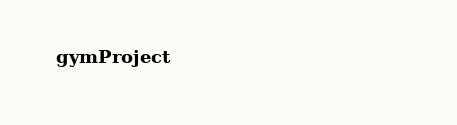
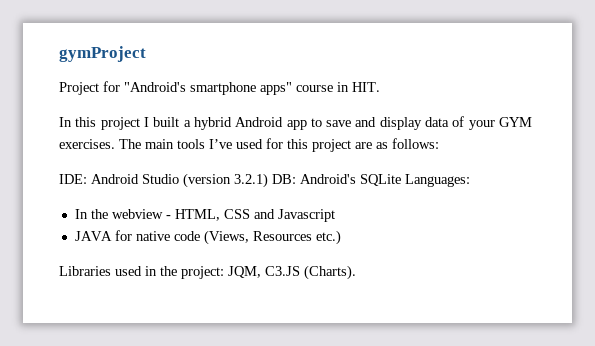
+ Project for "Android's smartphone apps" course in HIT.
+ In this project I built a hybrid Android app to save and display data of your GYM exercises. The main tools I’ve used for this project are as follows:
+ IDE: Android Studio (version 3.2.1) DB: Android's SQLite Languages:
+ In the webview - HTML, CSS and Javascript
+ JAVA for native code (Views, Resources etc.)
+ Libraries used in the project: JQM, C3.JS (Charts).

